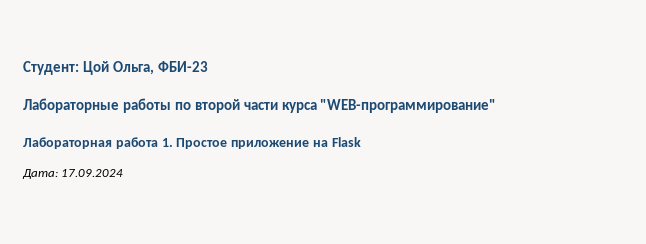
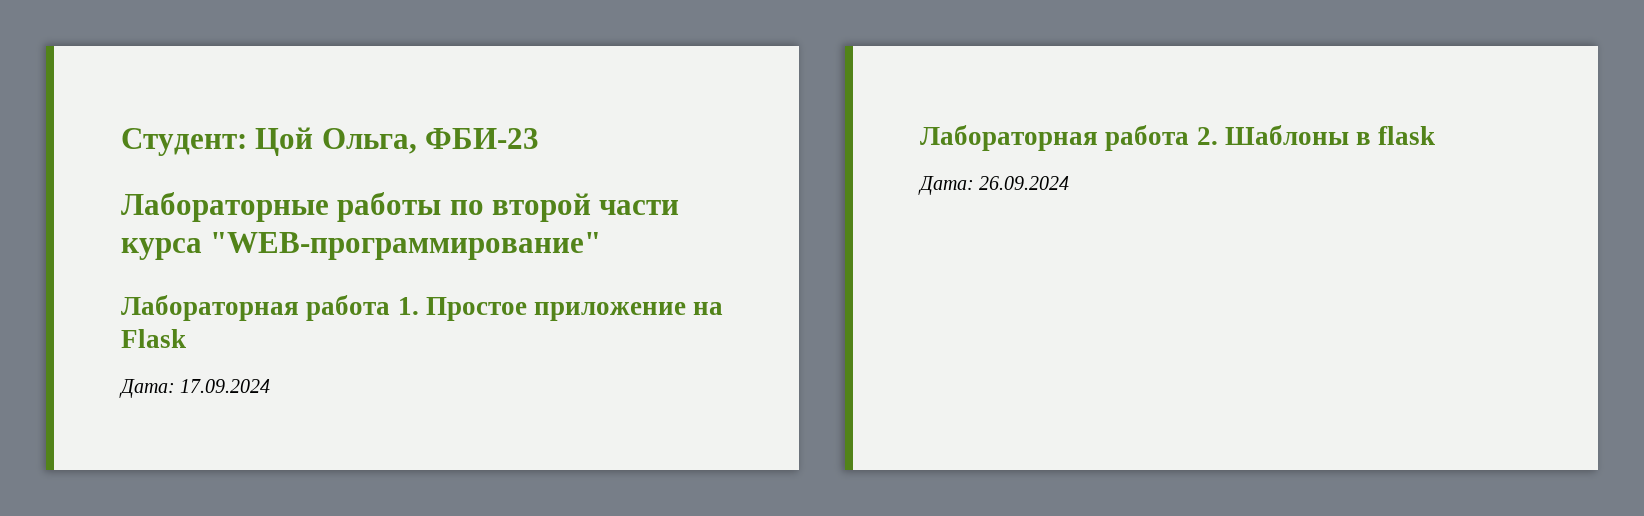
+ Лабораторная работа 2. Шаблоны в flask
+ Дата: 26.09.2024

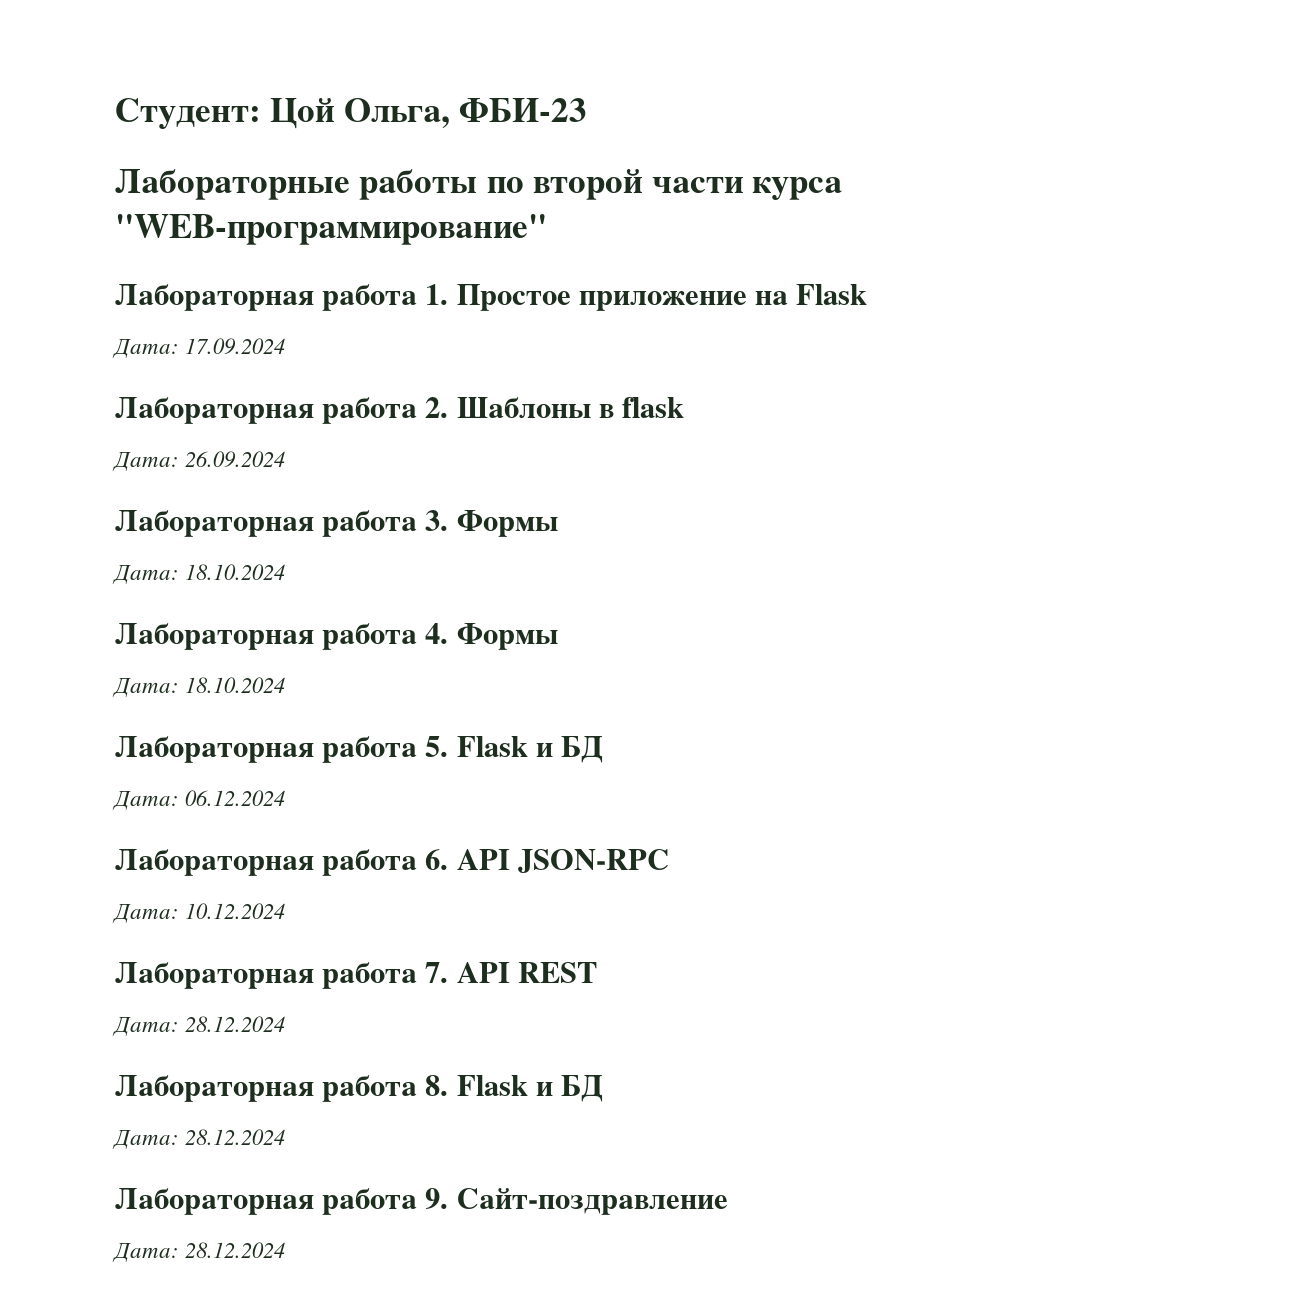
+ Лабораторная работа 3. Формы
+ Дата: 18.10.2024
+ Лабораторная работа 4. Формы
+ Дата: 18.10.2024
+ Лабораторная работа 5. Flask и БД
+ Дата: 06.12.2024
+ Лабораторная работа 6. API JSON-RPC
+ Дата: 10.12.2024
+ Лабораторная работа 7. API REST
+ Дата: 28.12.2024
+ Лабораторная работа 8. Flask и БД
+ Дата: 28.12.2024
+ Лабораторная работа 9. Сайт-поздравление
+ Дата: 28.12.2024

